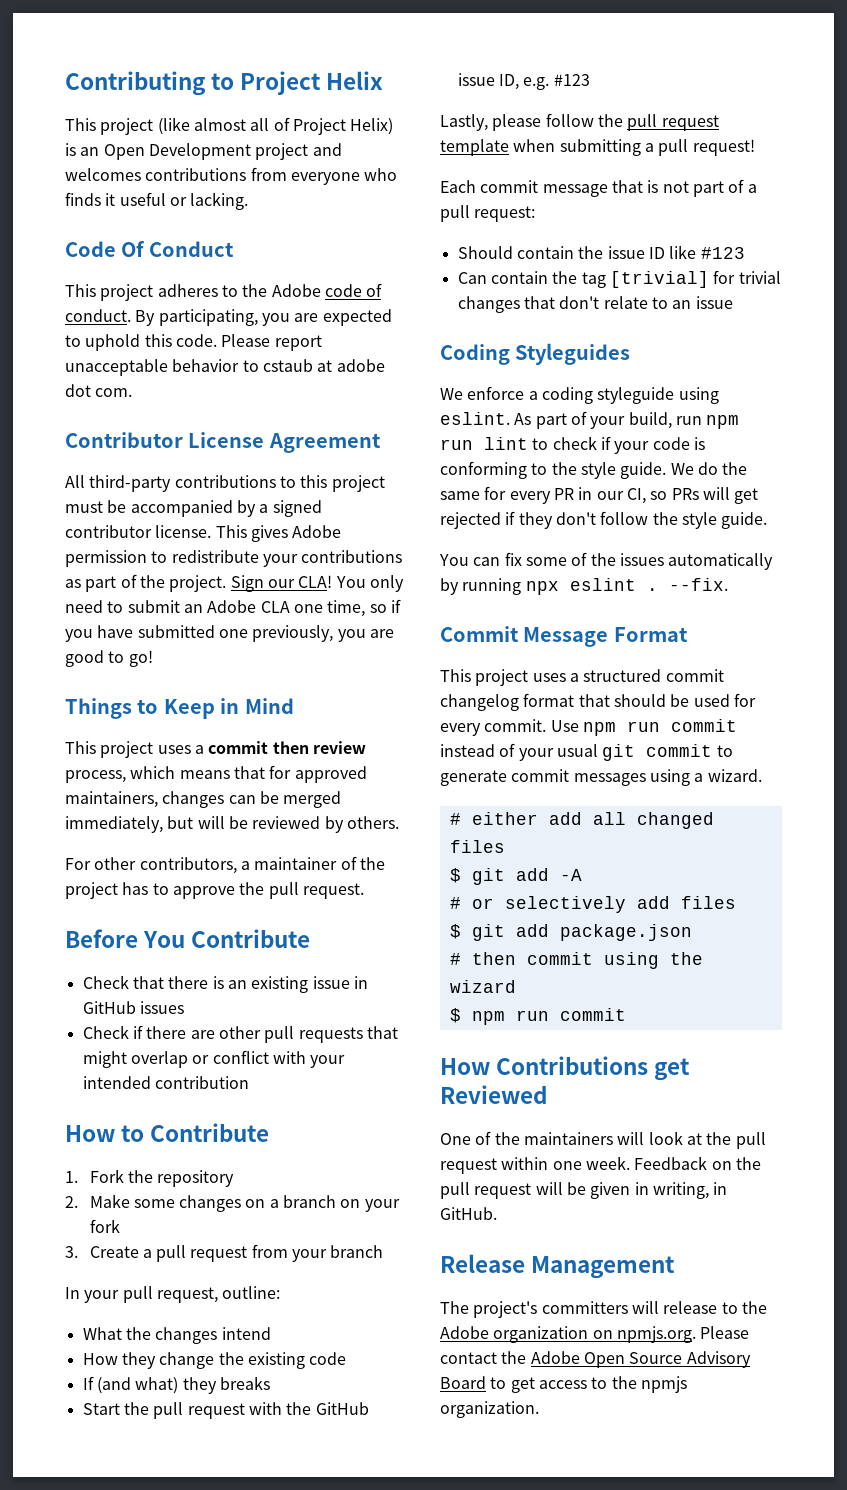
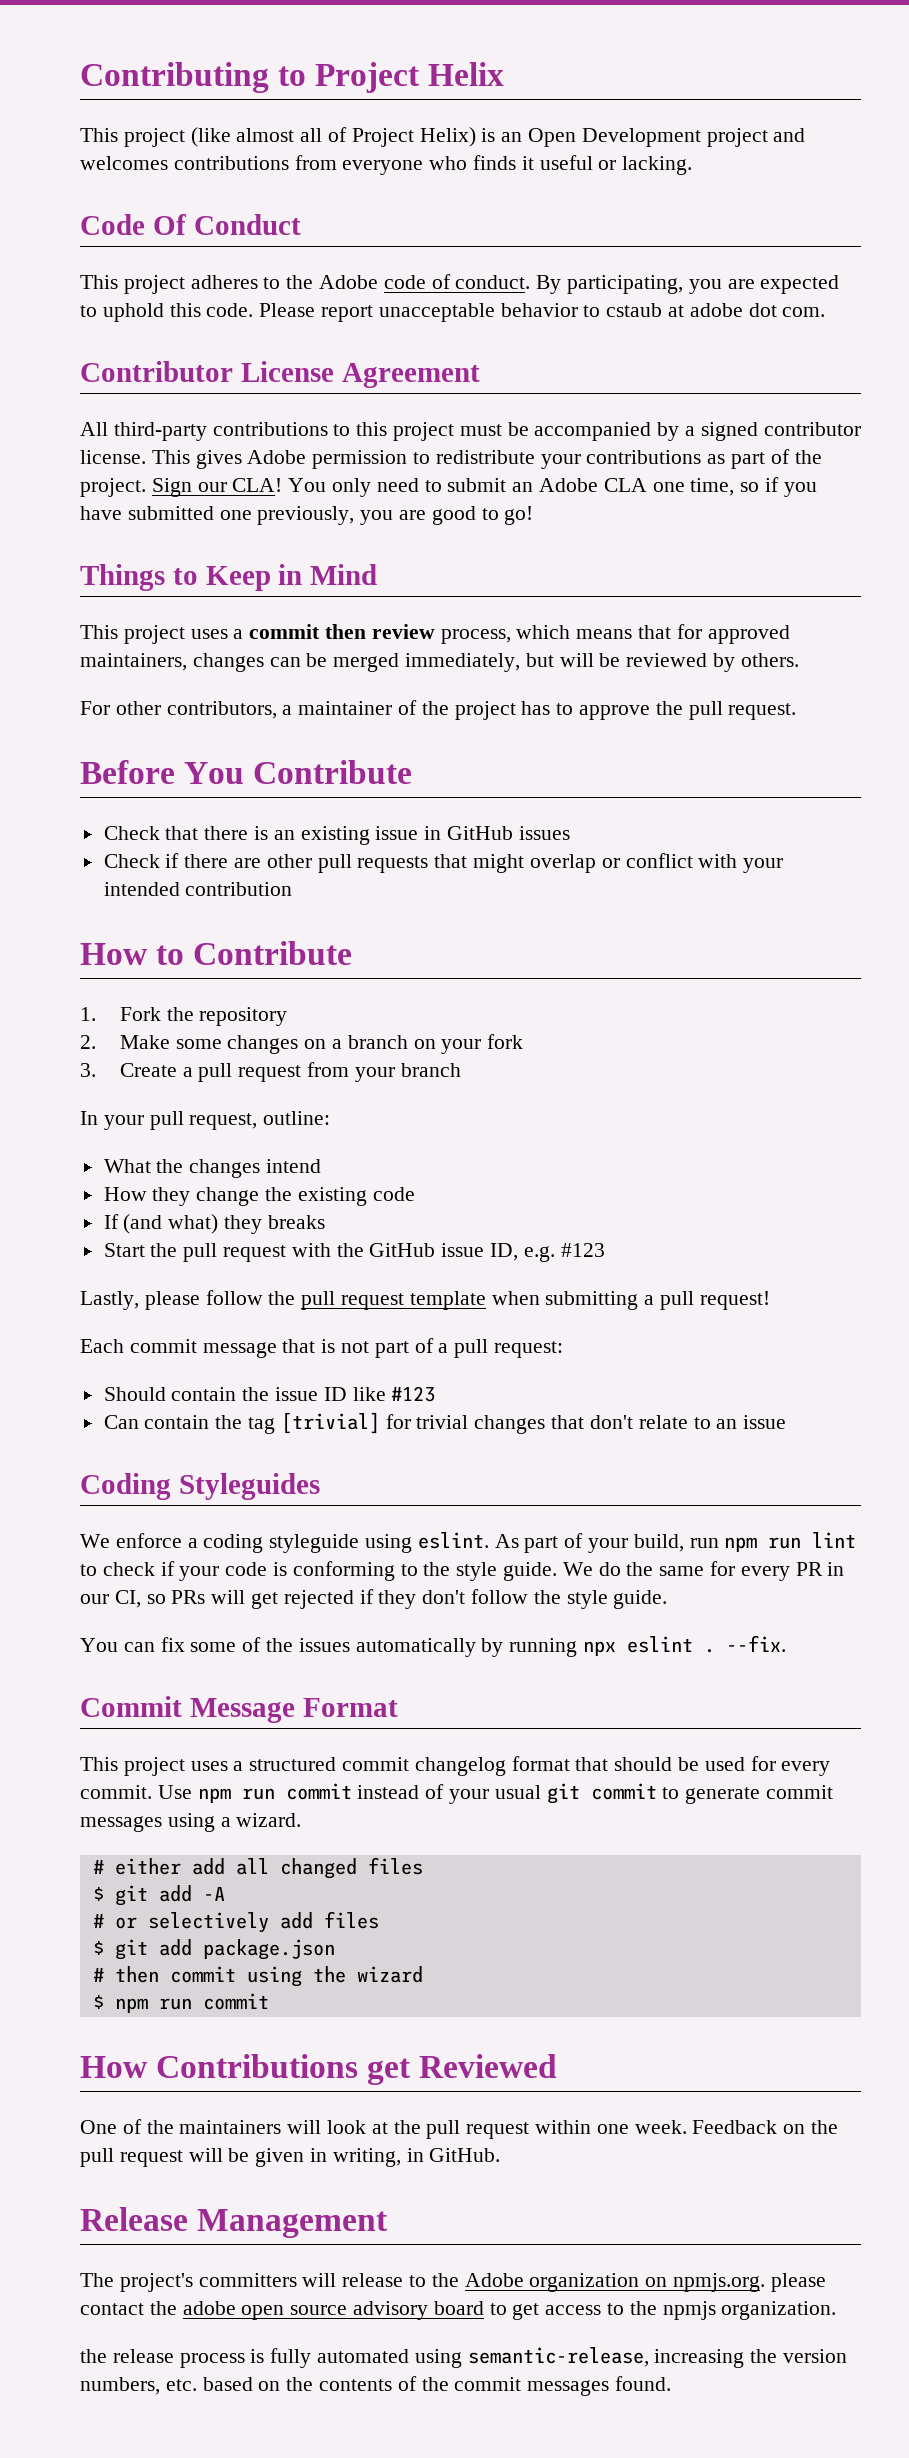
- The project's committers will release to the Adobe organization on npmjs.org. Please contact the Adobe Open Source Advisory Board to get access to the npmjs organization.
+ The project's committers will release to the Adobe organization on npmjs.org. please contact the adobe open source advisory board to get access to the npmjs organization.
+ the release process is fully automated using semantic-release, increasing the version numbers, etc. based on the contents of the commit messages found.

